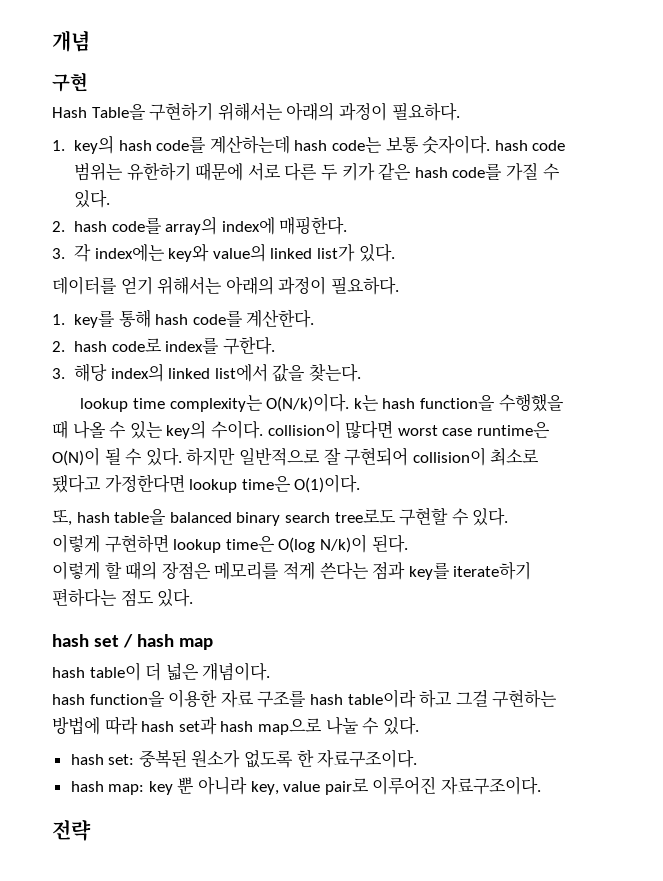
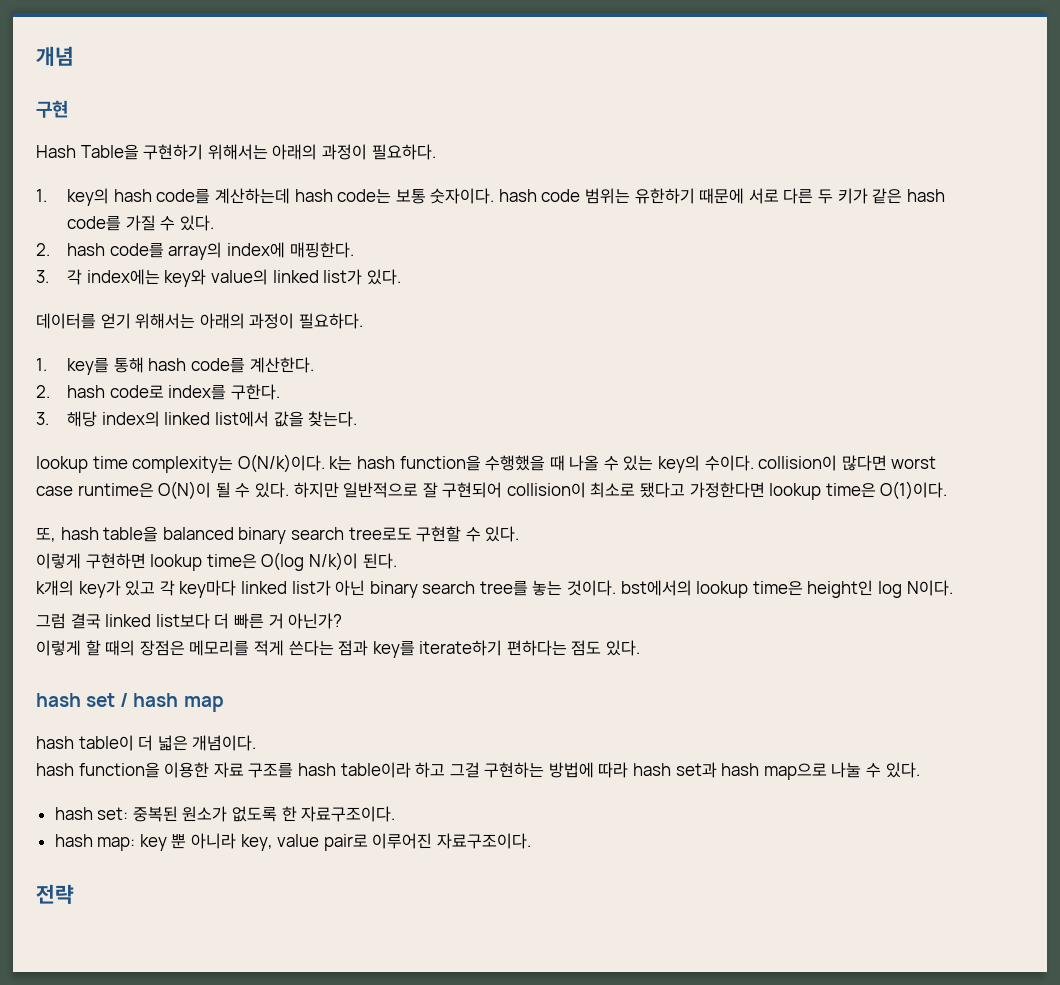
+ k개의 key가 있고 각 key마다 linked list가 아닌 binary search tree를 놓는 것이다. bst에서의 lookup time은 height인 log N이다.
+ 그럼 결국 linked list보다 더 빠른 거 아닌가?

